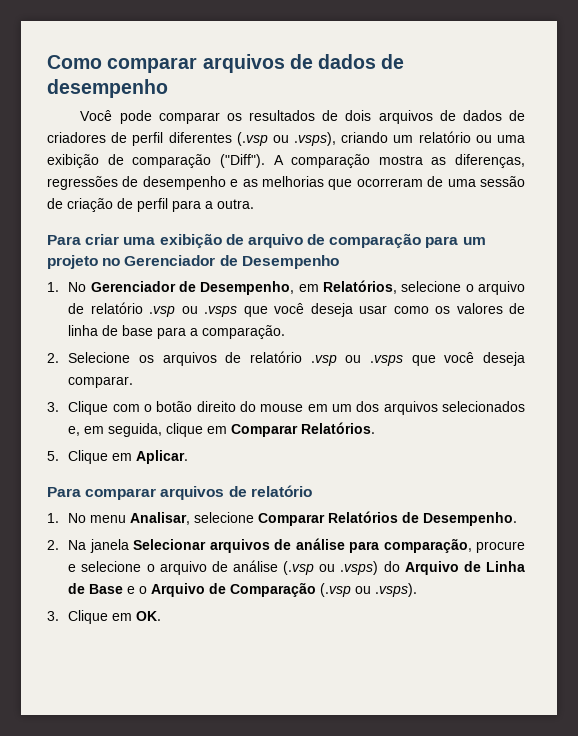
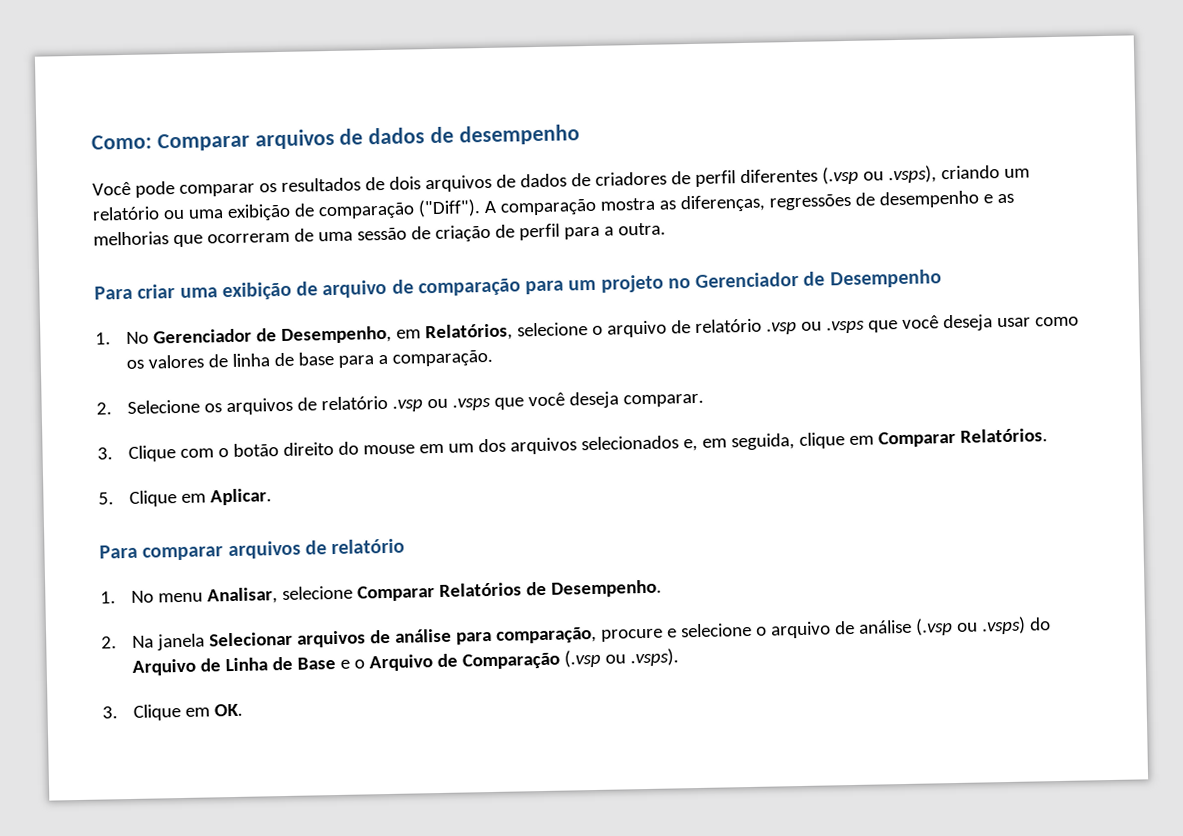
- Como comparar arquivos de dados de desempenho
+ Como: Comparar arquivos de dados de desempenho

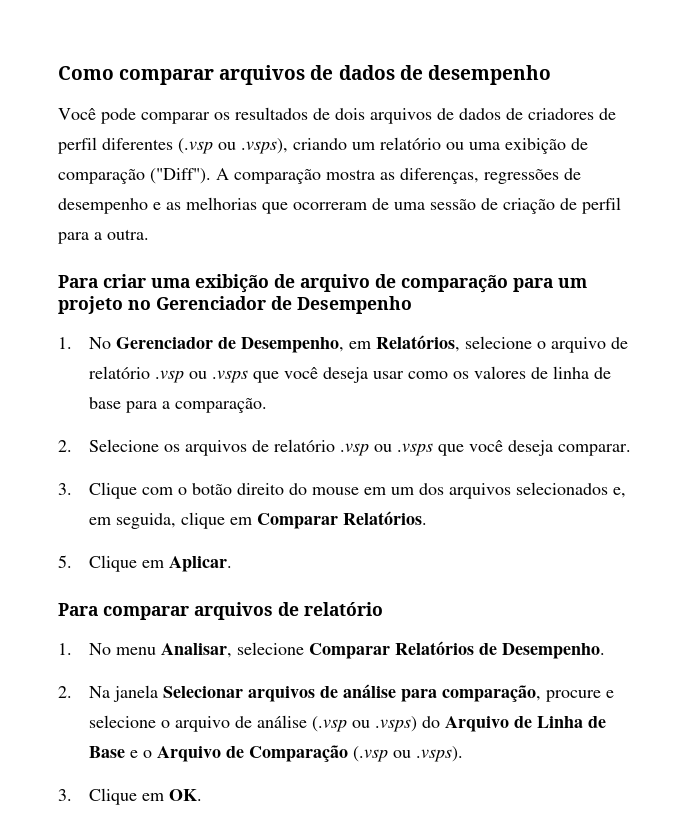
- Como: Comparar arquivos de dados de desempenho
+ Como comparar arquivos de dados de desempenho

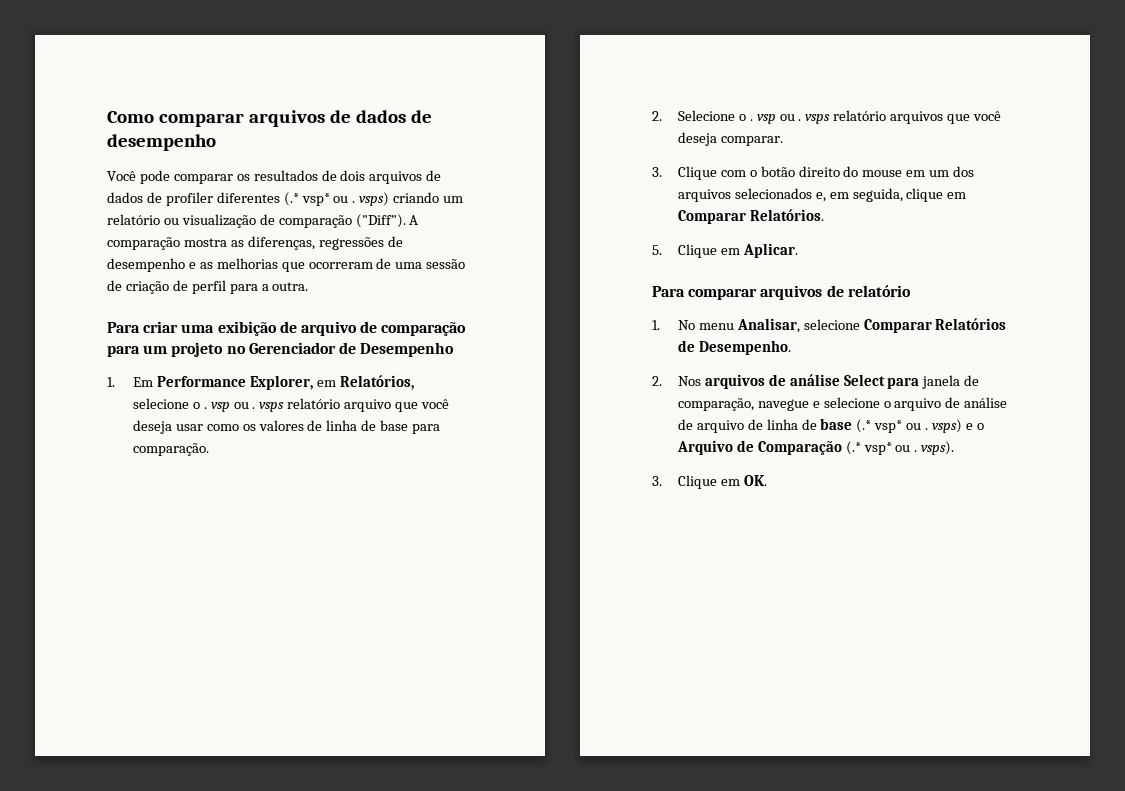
- Você pode comparar os resultados de dois arquivos de dados de criadores de perfil diferentes (.vsp ou .vsps), criando um relatório ou uma exibição de comparação ("Diff").
+ Você pode comparar os resultados de dois arquivos de dados de profiler diferentes (.* vsp* ou . vsps) criando um relatório ou visualização de comparação ("Diff").
- 1. No Gerenciador de Desempenho, em Relatórios, selecione o arquivo de relatório .vsp ou .vsps que você deseja usar como os valores de linha de base para a comparação.
+ 1. Em Performance Explorer, em Relatórios, selecione o . vsp ou . vsps relatório arquivo que você deseja usar como os valores de linha de base para comparação.
- 2. Selecione os arquivos de relatório .vsp ou .vsps que você deseja comparar.
+ 2. Selecione o . vsp ou . vsps relatório arquivos que você deseja comparar.
- 2. Na janela Selecionar arquivos de análise para comparação, procure e selecione o arquivo de análise (.vsp ou .vsps) do Arquivo de Linha de Base e o Arquivo de Comparação (.vsp ou .vsps).
+ 2. Nos arquivos de análise Select para janela de comparação, navegue e selecione o arquivo de análise de arquivo de linha de base (.* vsp* ou . vsps) e o Arquivo de Comparação (.* vsp* ou . vsps).

